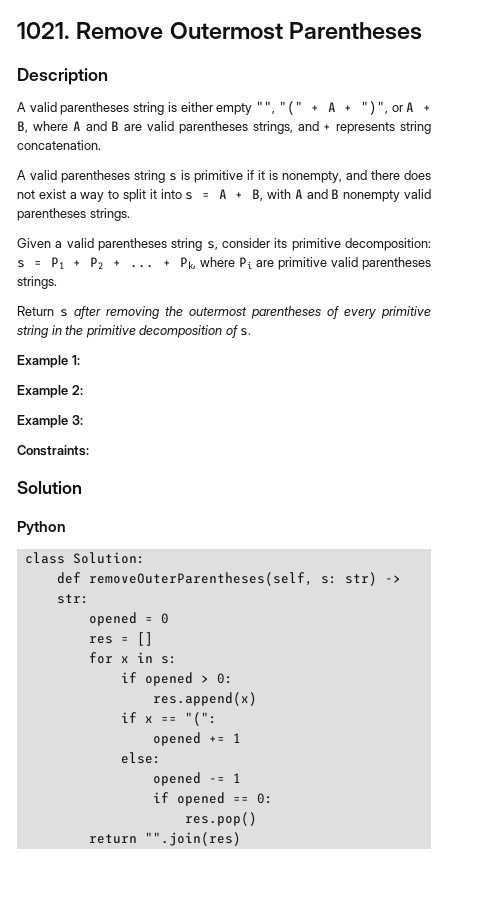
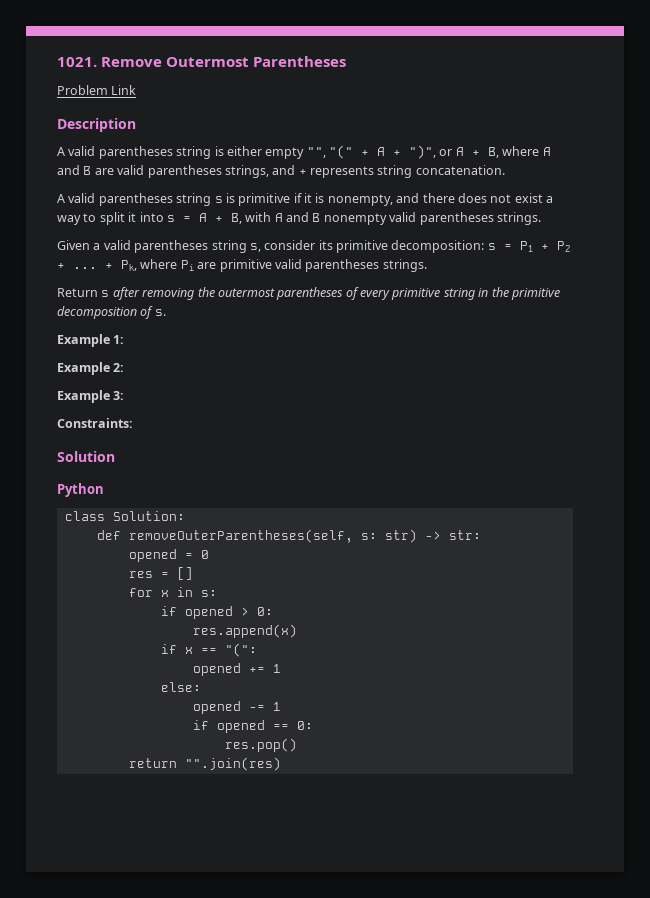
+ Problem Link

